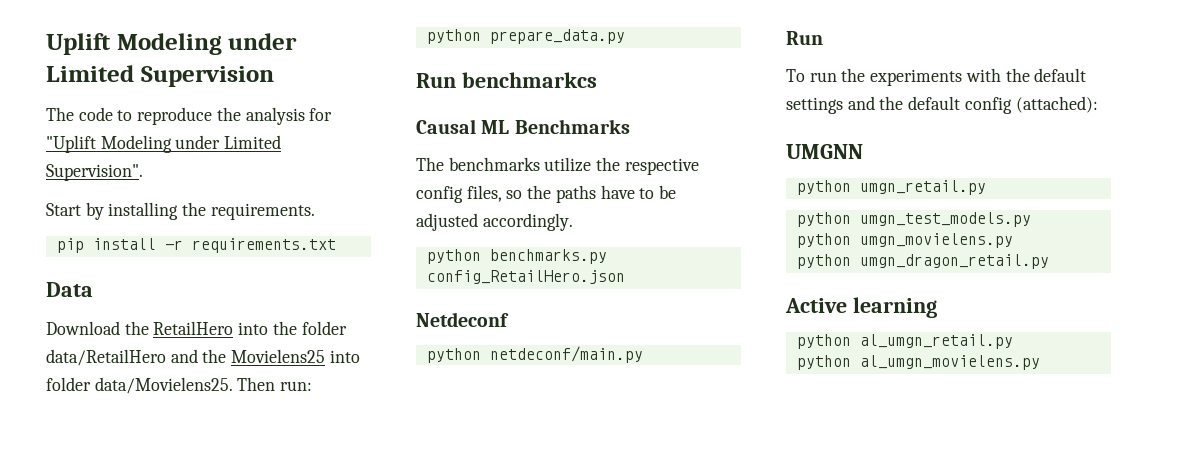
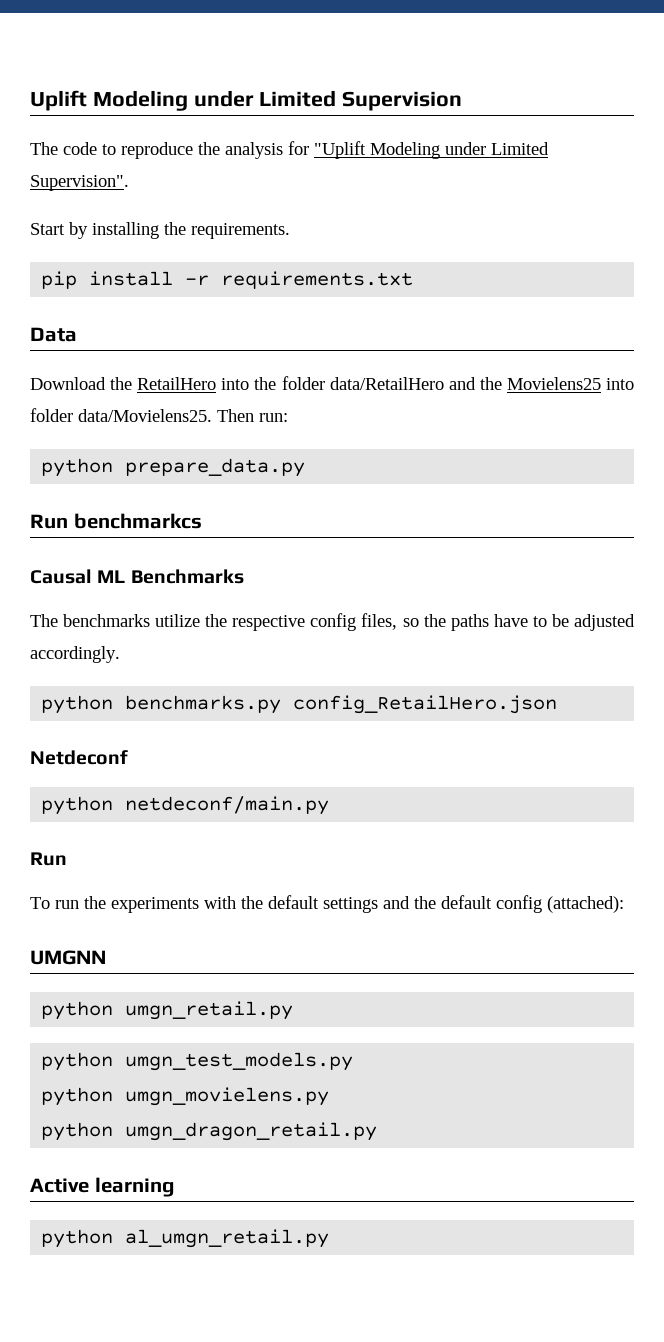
- python al_umgn_movielens.py

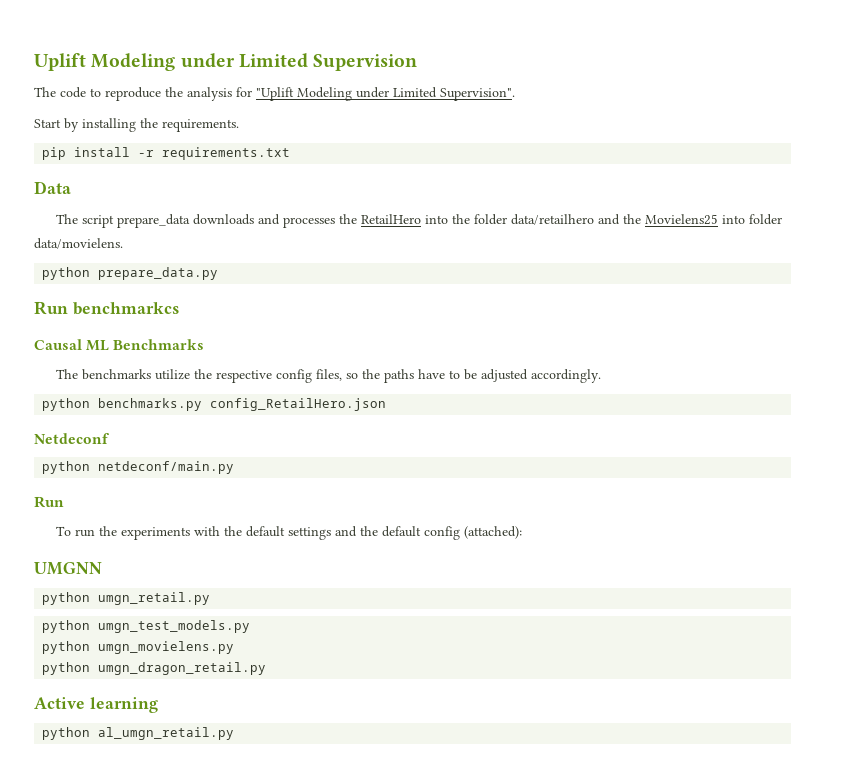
- Download the RetailHero into the folder data/RetailHero and the Movielens25 into folder data/Movielens25. Then run:
+ The script prepare_data downloads and processes the RetailHero into the folder data/retailhero and the Movielens25 into folder data/movielens.

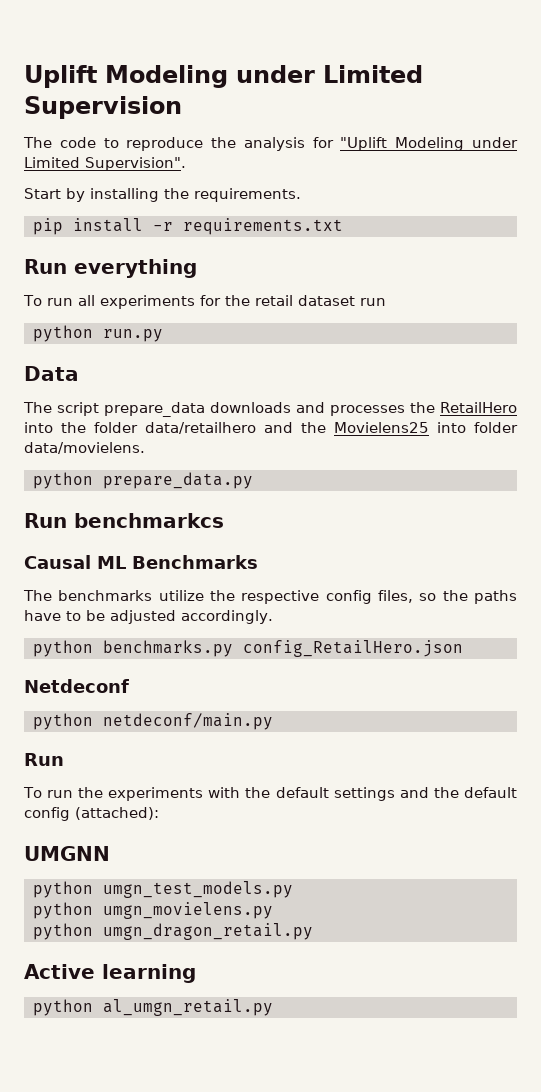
+ Run everything
+ To run all experiments for the retail dataset run
+ python run.py
- python umgn_retail.py

